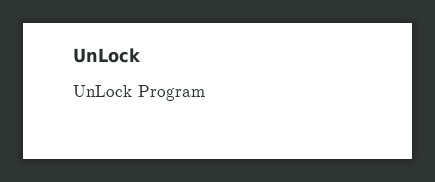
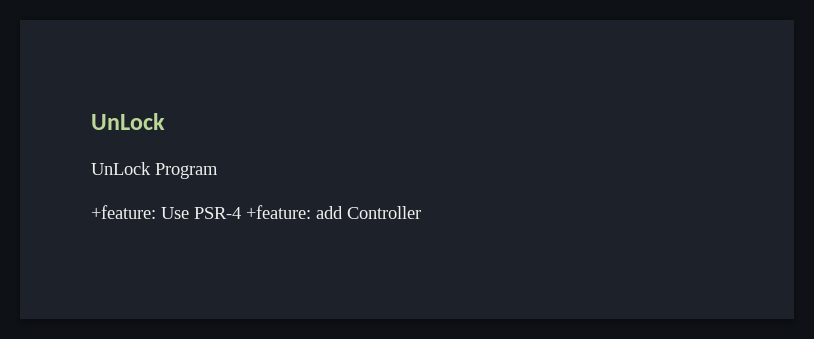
+ +feature: Use PSR-4 +feature: add Controller

